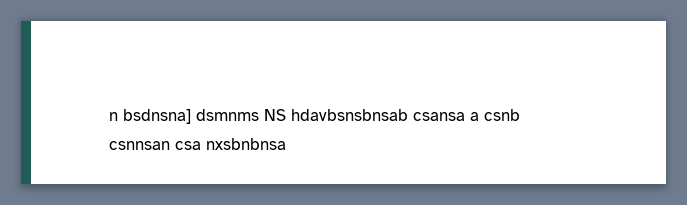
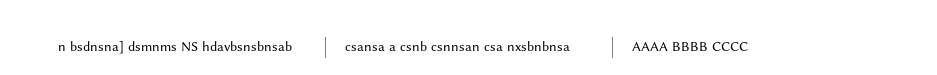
- n bsdnsna] dsmnms NS hdavbsnsbnsab csansa a csnb csnnsan csa nxsbnbnsa
+ n bsdnsna] dsmnms NS hdavbsnsbnsab csansa a csnb csnnsan csa nxsbnbnsa AAAA BBBB CCCC

